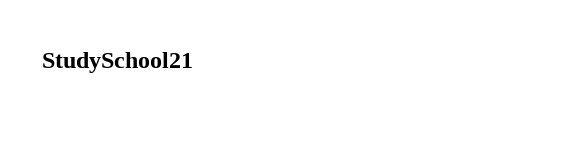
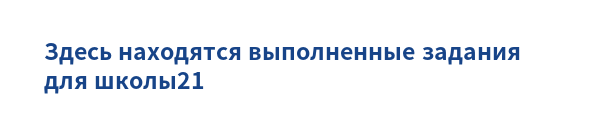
- StudySchool21
+ Здесь находятся выполненные задания для школы21

